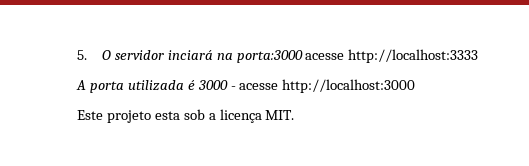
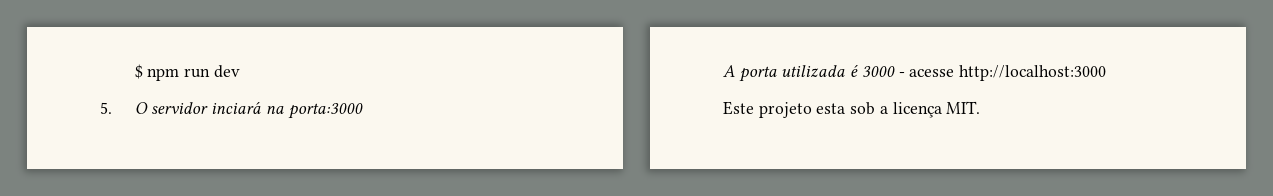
+ $ npm run dev
- 5. O servidor inciará na porta:3000 acesse http://localhost:3333
+ 5. O servidor inciará na porta:3000

